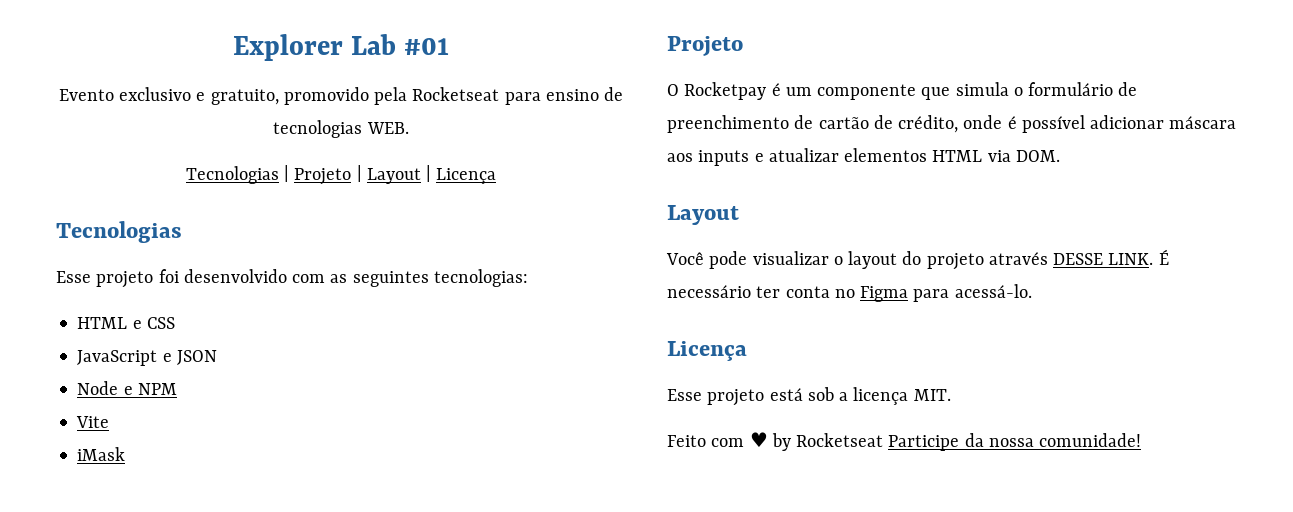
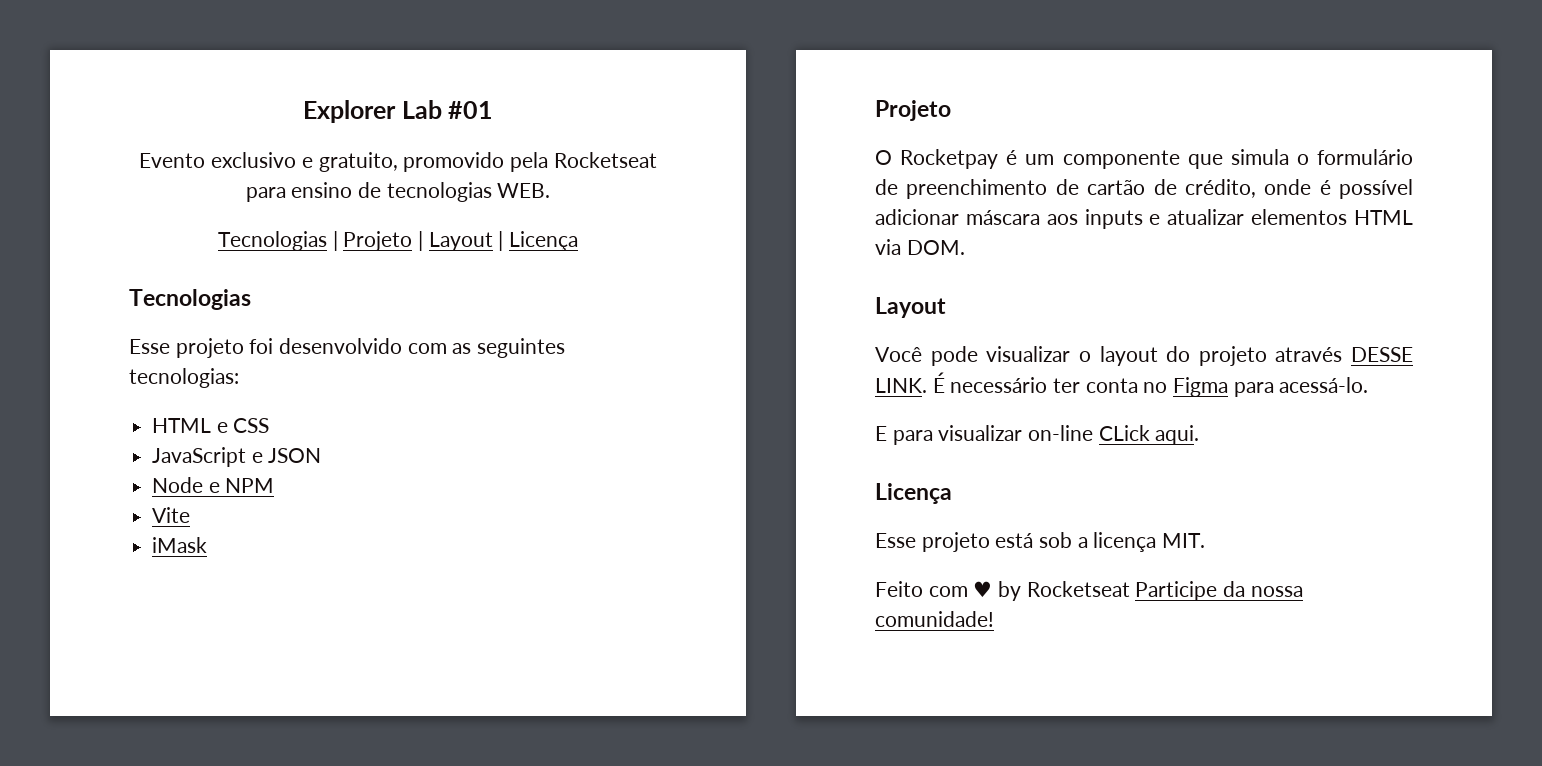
+ E para visualizar on-line CLick aqui.

